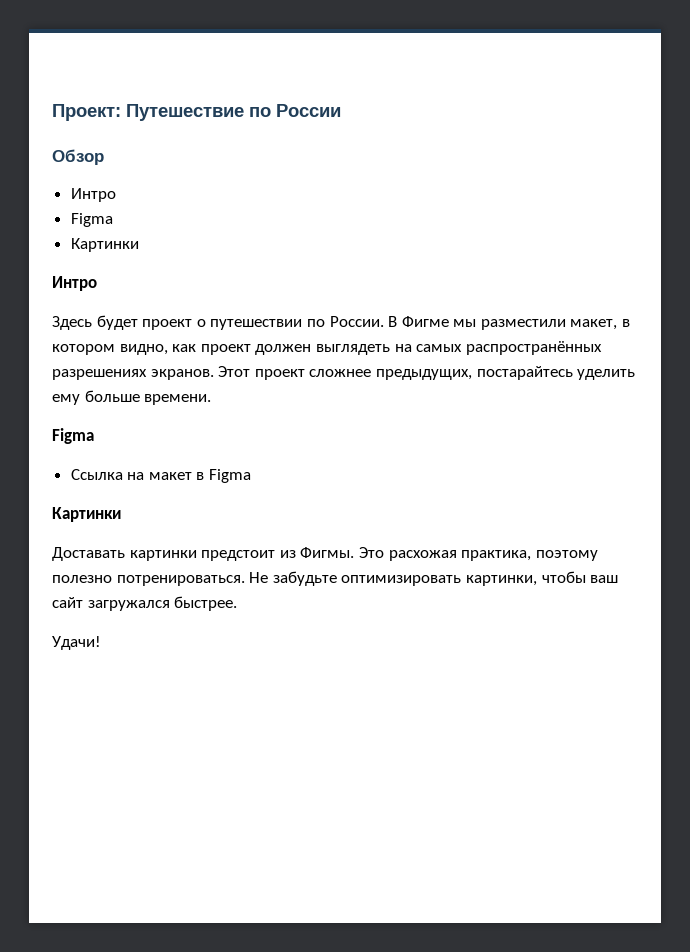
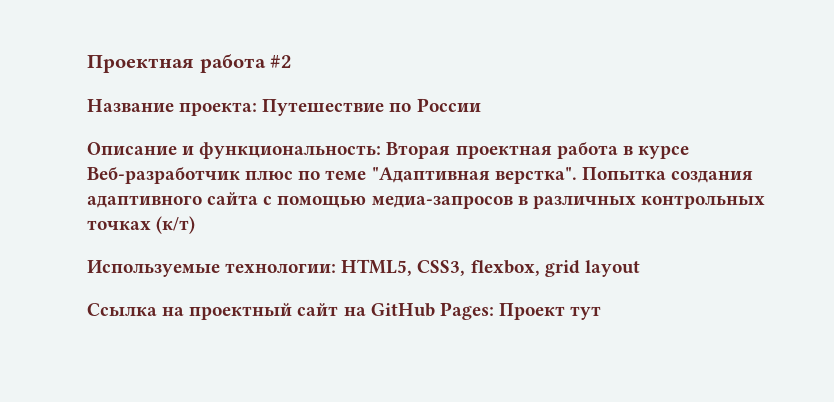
- Проект: Путешествие по России
- Обзор
- Интро
- Figma
- Картинки
- Интро
- Здесь будет проект о путешествии по России. В Фигме мы разместили макет, в котором видно, как проект должен выглядеть на самых распространённых разрешениях экранов. Этот проект сложнее предыдущих, постарайтесь уделить ему больше времени.
- Figma
- Ссылка на макет в Figma
- Картинки
- Доставать картинки предстоит из Фигмы. Это расхожая практика, поэтому полезно потренироваться. Не забудьте оптимизировать картинки, чтобы ваш сайт загружался быстрее.
- Удачи!
+ Проектная работа #2
+ Название проекта: Путешествие по России
+ Описание и функциональность: Вторая проектная работа в курсе Веб-разработчик плюс по теме "Адаптивная верстка". Попытка создания адаптивного сайта с помощью медиа-запросов в различных контрольных точках (к/т)
+ Используемые технологии: HTML5, CSS3, flexbox, grid layout
+ Ссылка на проектный сайт на GitHub Pages: Проект тут

